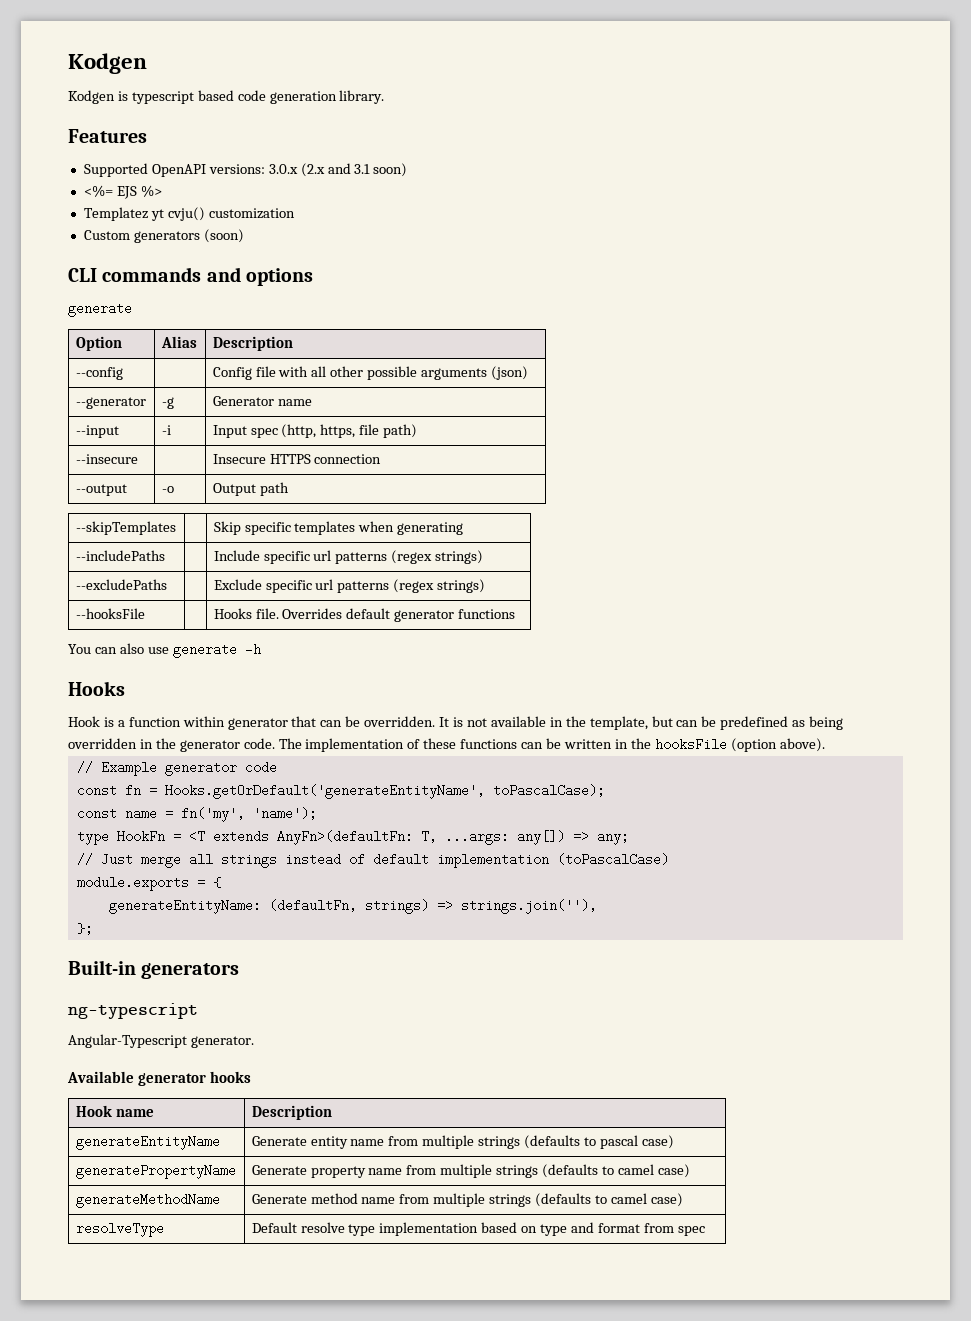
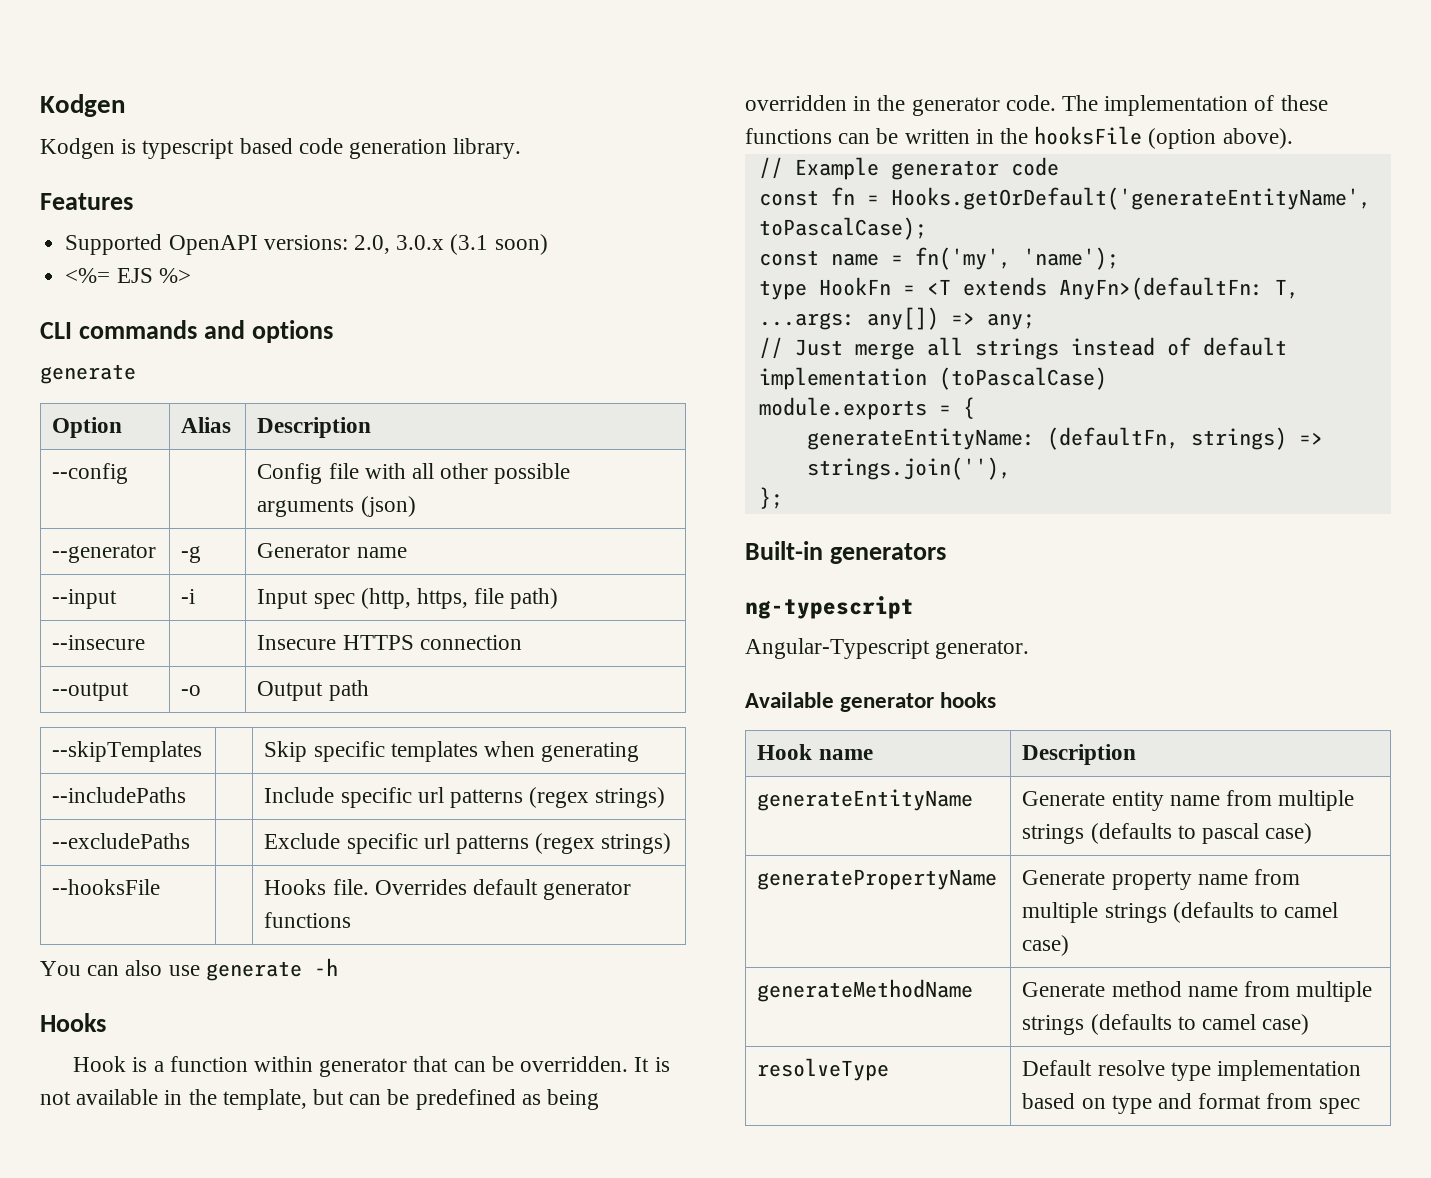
- Supported OpenAPI versions: 3.0.x (2.x and 3.1 soon)
+ Supported OpenAPI versions: 2.0, 3.0.x (3.1 soon)
- Templatez yt cvju() customization
- Custom generators (soon)

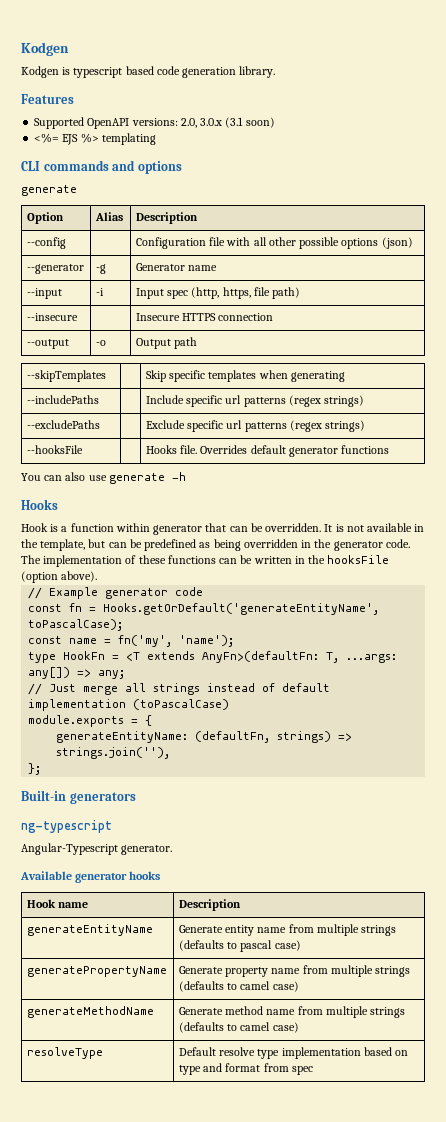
- <%= EJS %>
+ <%= EJS %> templating
- --config | | Config file with all other possible arguments (json)
+ --config | | Configuration file with all other possible options (json)

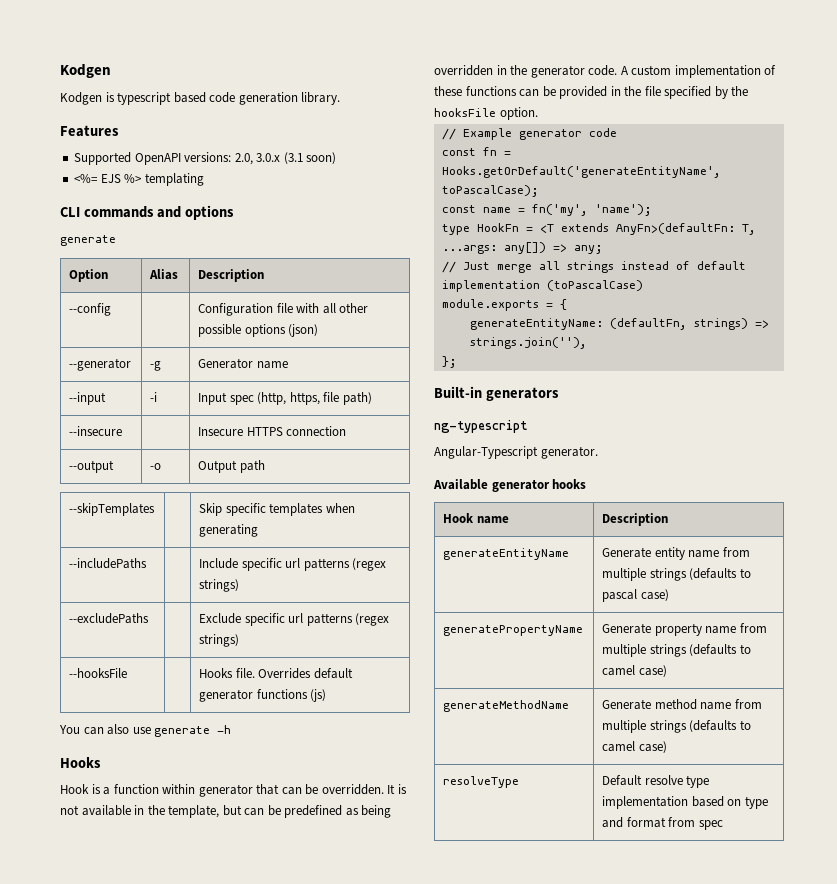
- --hooksFile | | Hooks file. Overrides default generator functions
+ --hooksFile | | Hooks file. Overrides default generator functions (js)
- The implementation of these functions can be written in the hooksFile (option above).
+ A custom implementation of these functions can be provided in the file specified by the hooksFile option.

